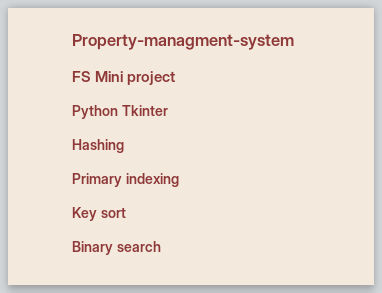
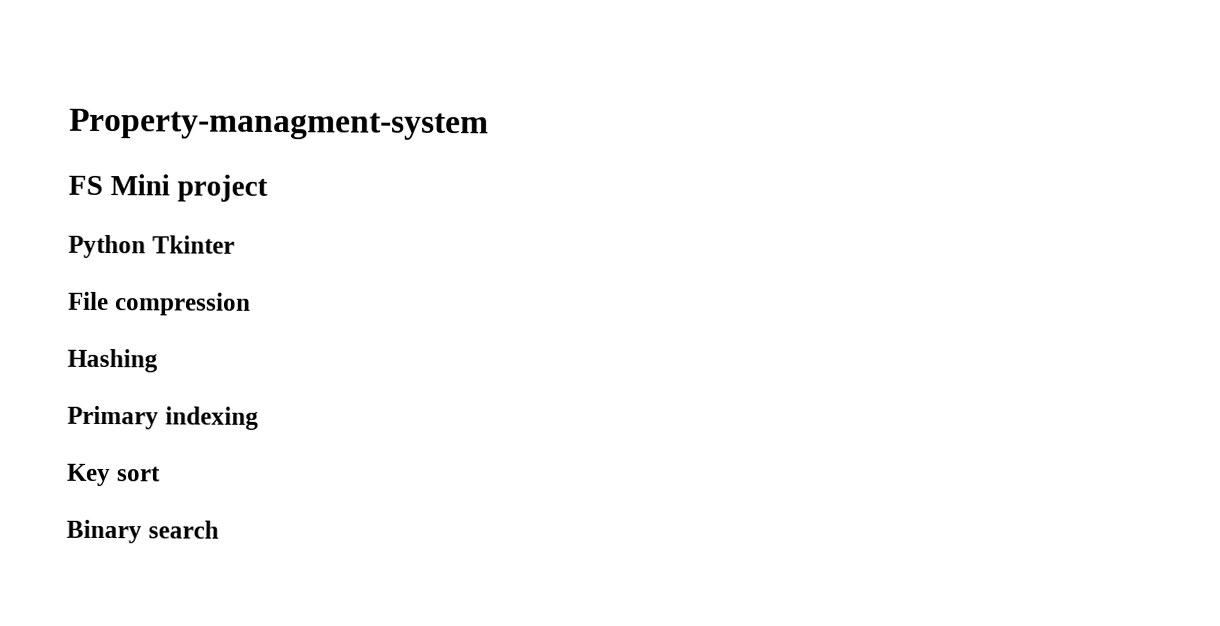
+ File compression

